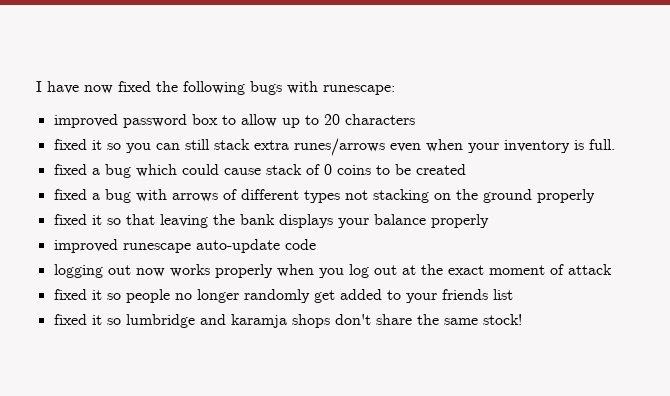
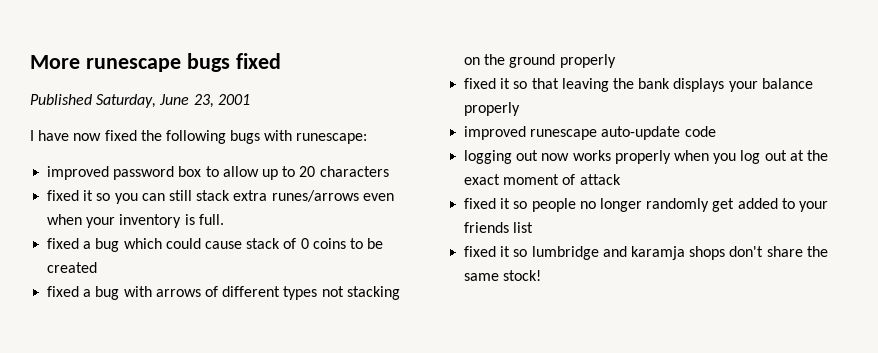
+ More runescape bugs fixed
+ Published Saturday, June 23, 2001

